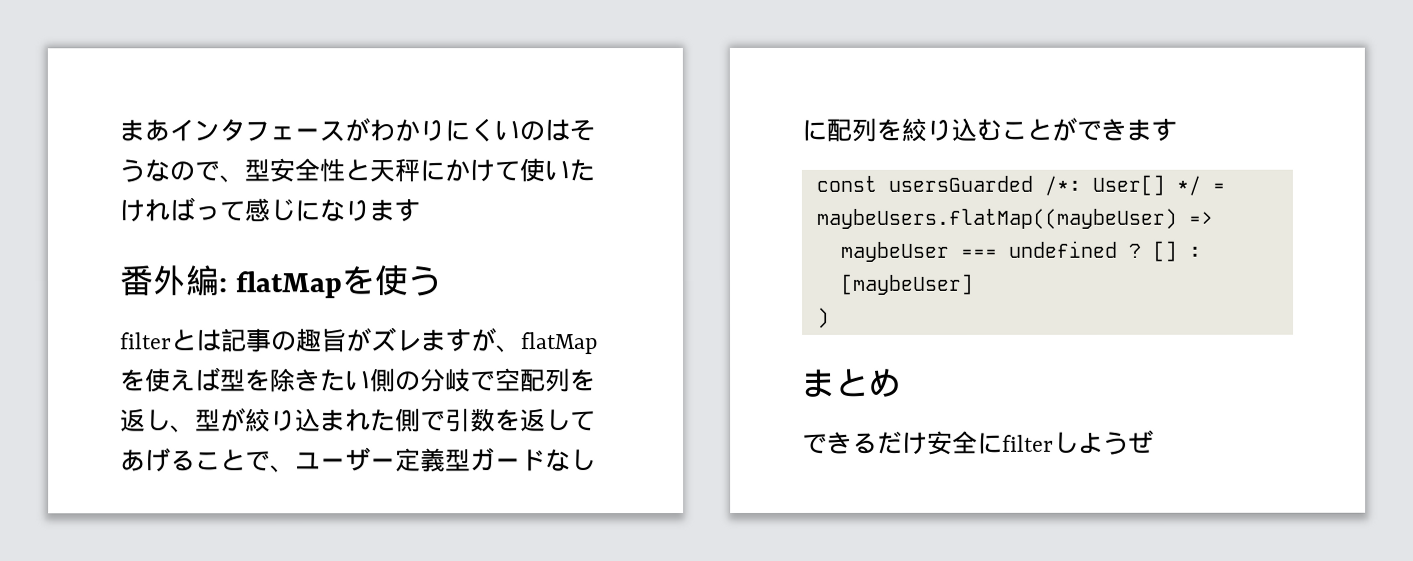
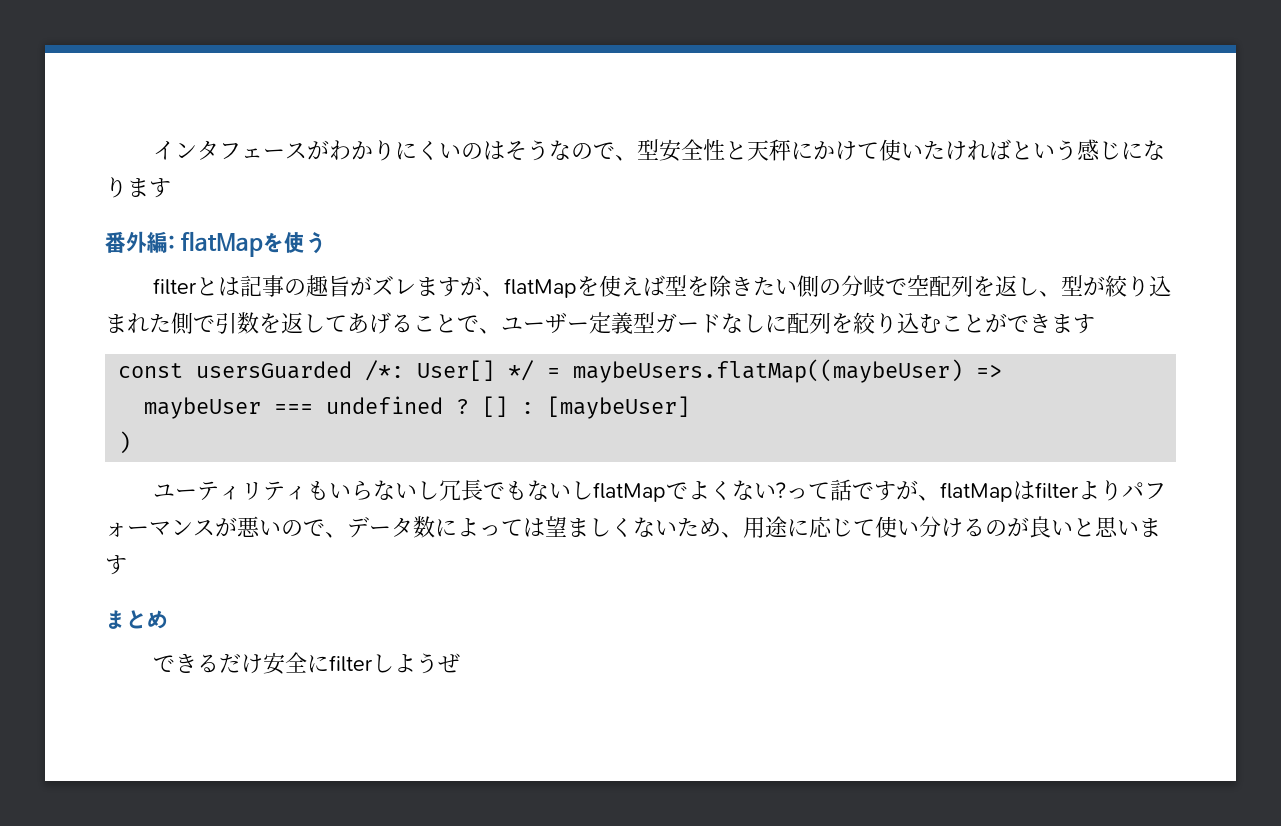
- まあインタフェースがわかりにくいのはそうなので、型安全性と天秤にかけて使いたければって感じになります
+ インタフェースがわかりにくいのはそうなので、型安全性と天秤にかけて使いたければという感じになります
+ ユーティリティもいらないし冗長でもないしflatMapでよくない?って話ですが、flatMapはfilterよりパフォーマンスが悪いので、データ数によっては望ましくないため、用途に応じて使い分けるのが良いと思います

